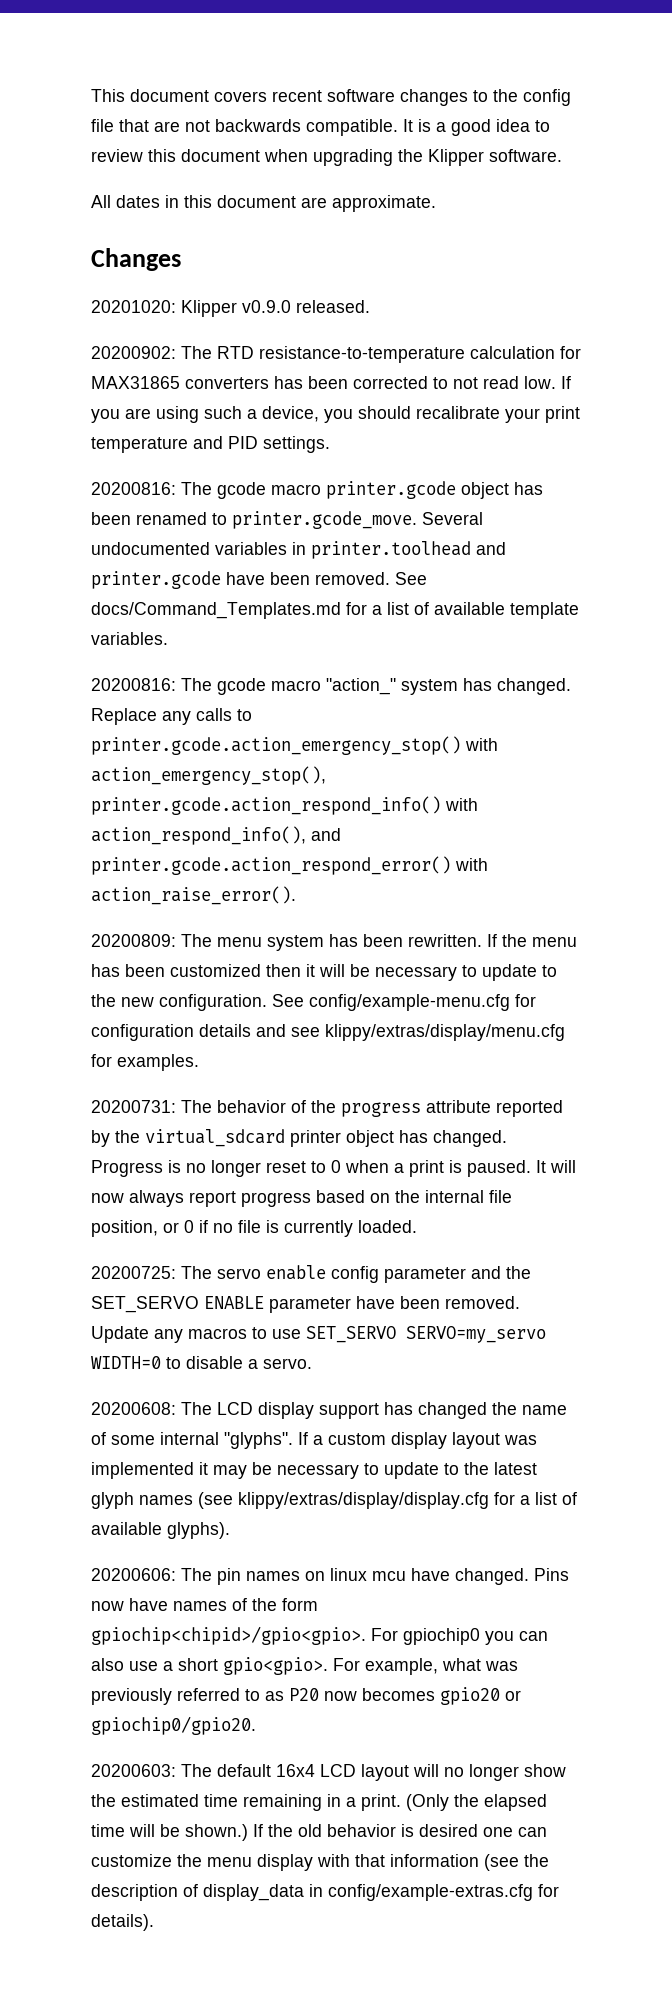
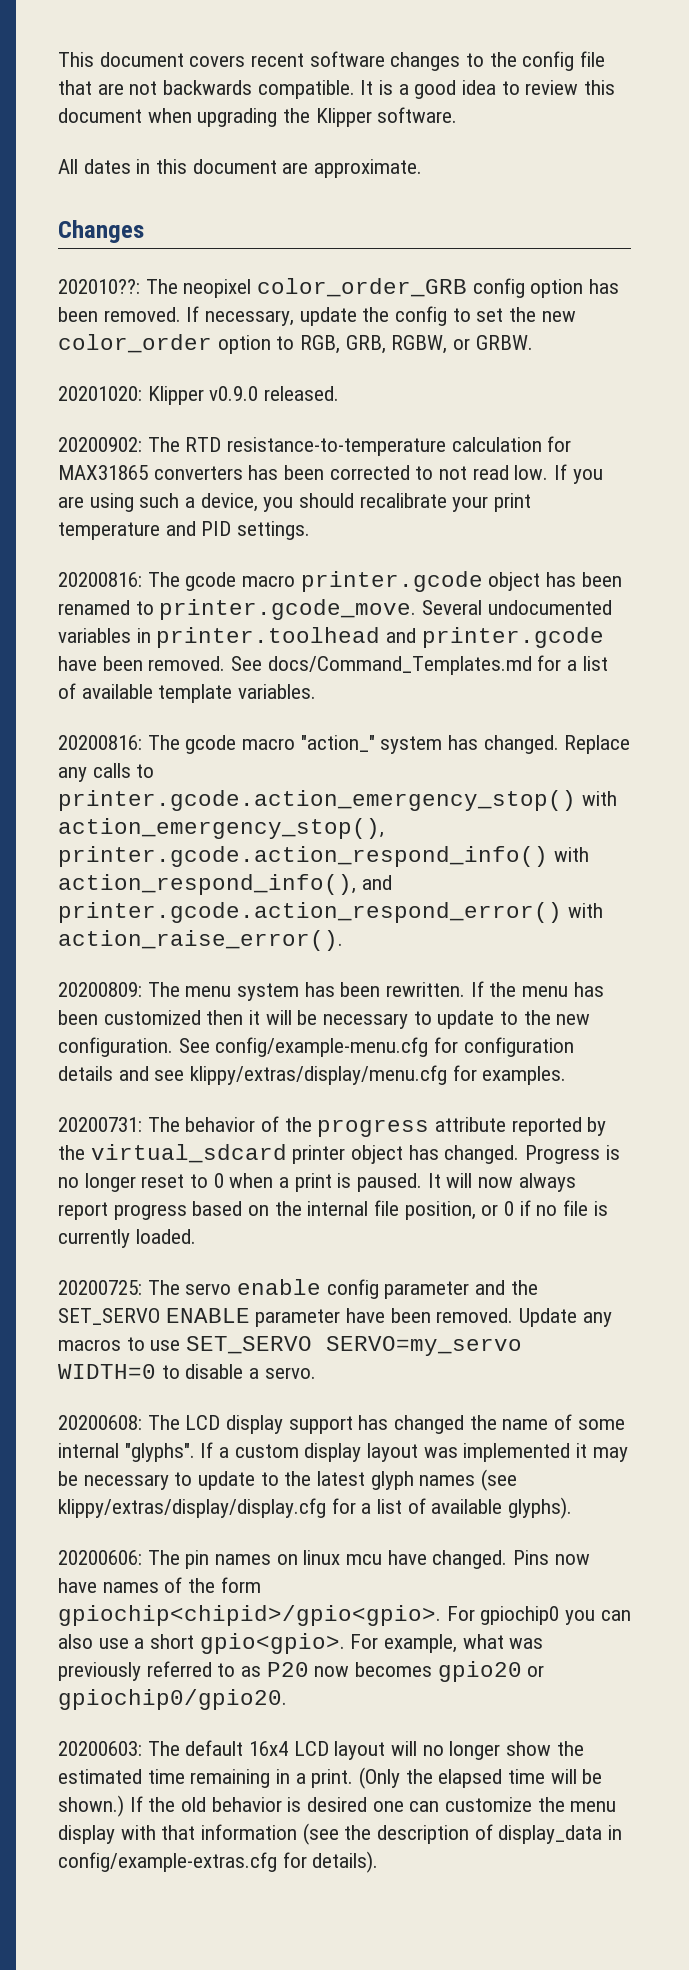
+ 202010??: The neopixel color_order_GRB config option has been removed. If necessary, update the config to set the new color_order option to RGB, GRB, RGBW, or GRBW.

